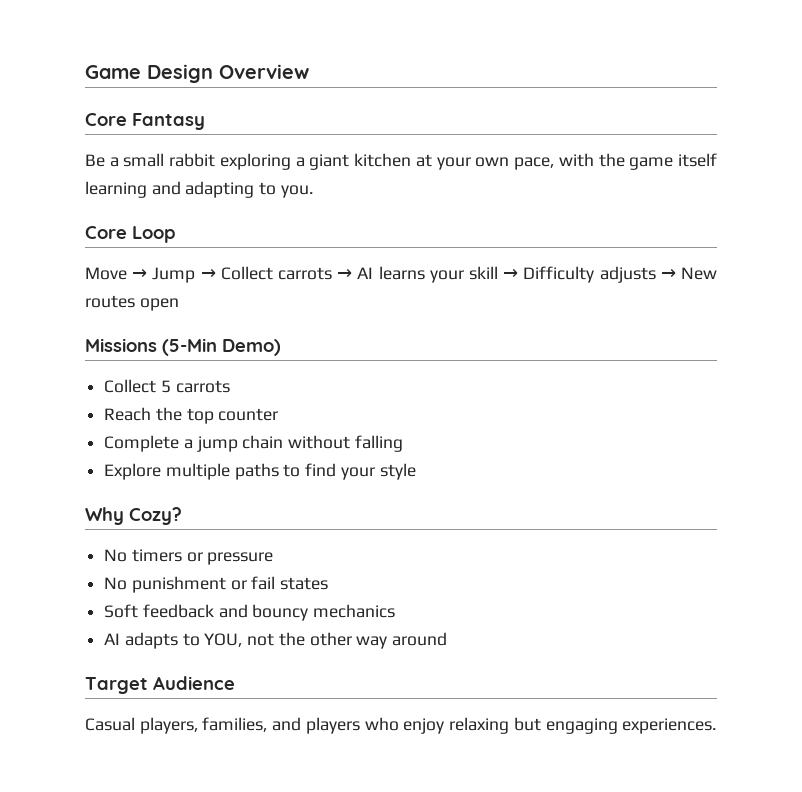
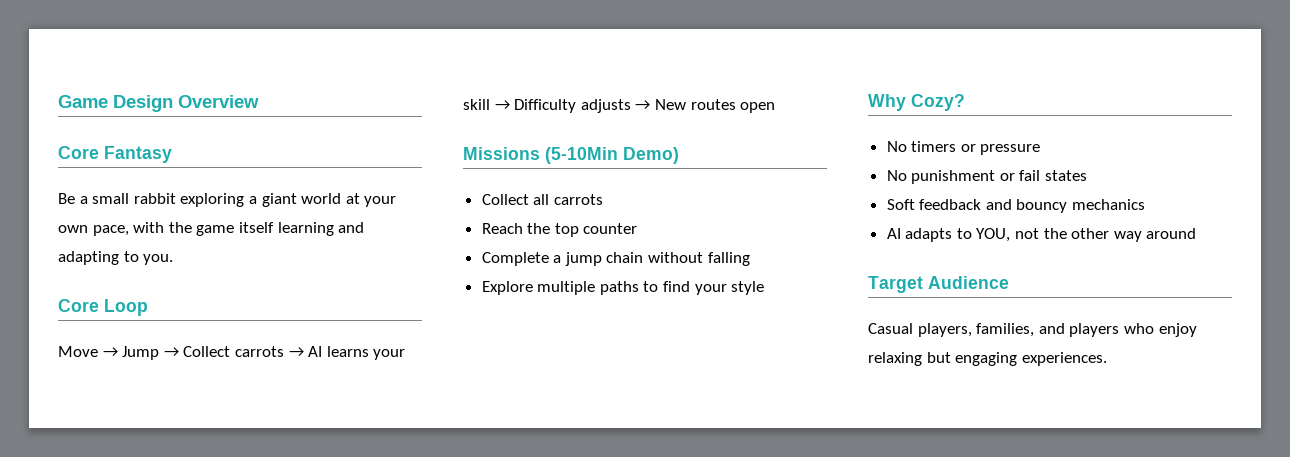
- Be a small rabbit exploring a giant kitchen at your own pace, with the game itself learning and adapting to you.
+ Be a small rabbit exploring a giant world at your own pace, with the game itself learning and adapting to you.
- Missions (5-Min Demo)
+ Missions (5-10Min Demo)
- Collect 5 carrots
+ Collect all carrots

